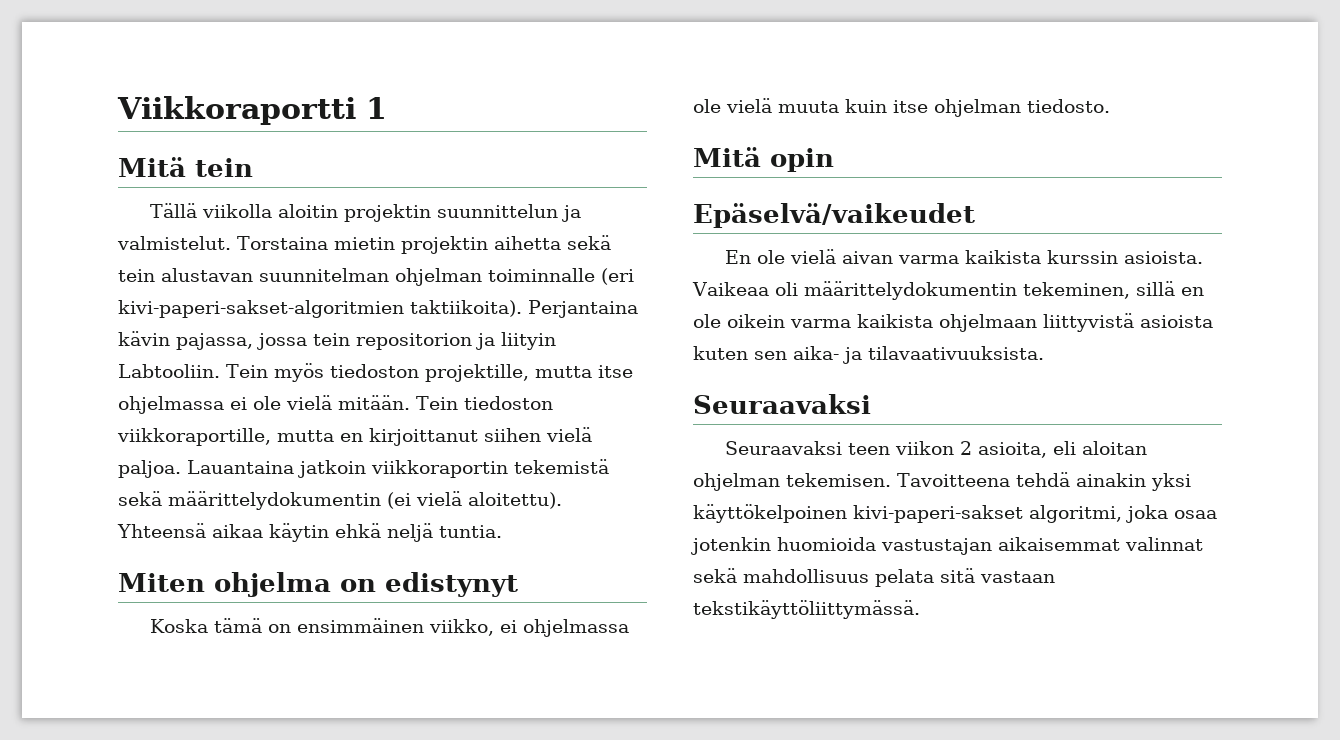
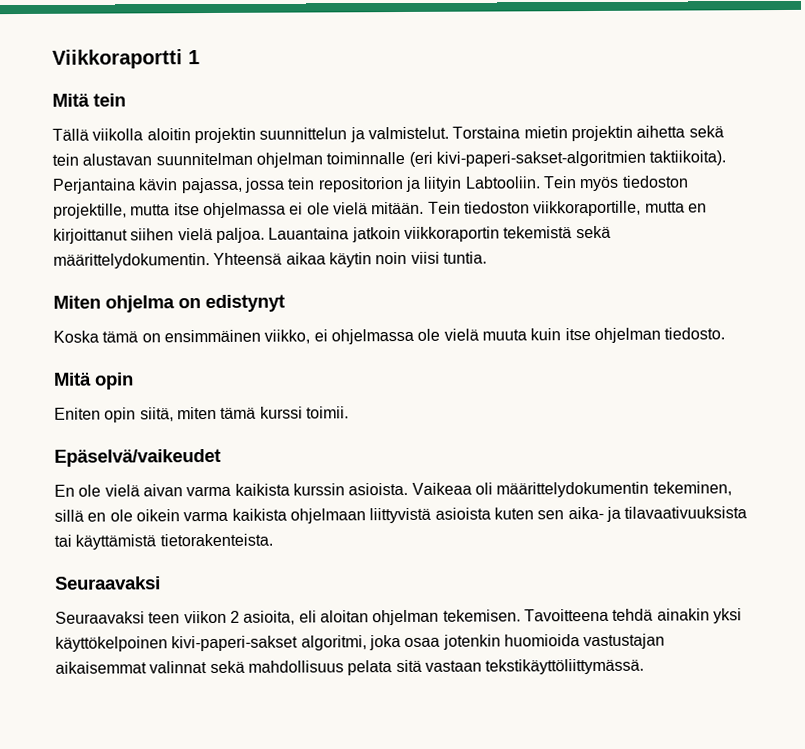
- Lauantaina jatkoin viikkoraportin tekemistä sekä määrittelydokumentin (ei vielä aloitettu).
+ Lauantaina jatkoin viikkoraportin tekemistä sekä määrittelydokumentin.
- Yhteensä aikaa käytin ehkä neljä tuntia.
+ Yhteensä aikaa käytin noin viisi tuntia.
+ Eniten opin siitä, miten tämä kurssi toimii.
- Vaikeaa oli määrittelydokumentin tekeminen, sillä en ole oikein varma kaikista ohjelmaan liittyvistä asioista kuten sen aika- ja tilavaativuuksista.
+ Vaikeaa oli määrittelydokumentin tekeminen, sillä en ole oikein varma kaikista ohjelmaan liittyvistä asioista kuten sen aika- ja tilavaativuuksista tai käyttämistä tietorakenteista.

